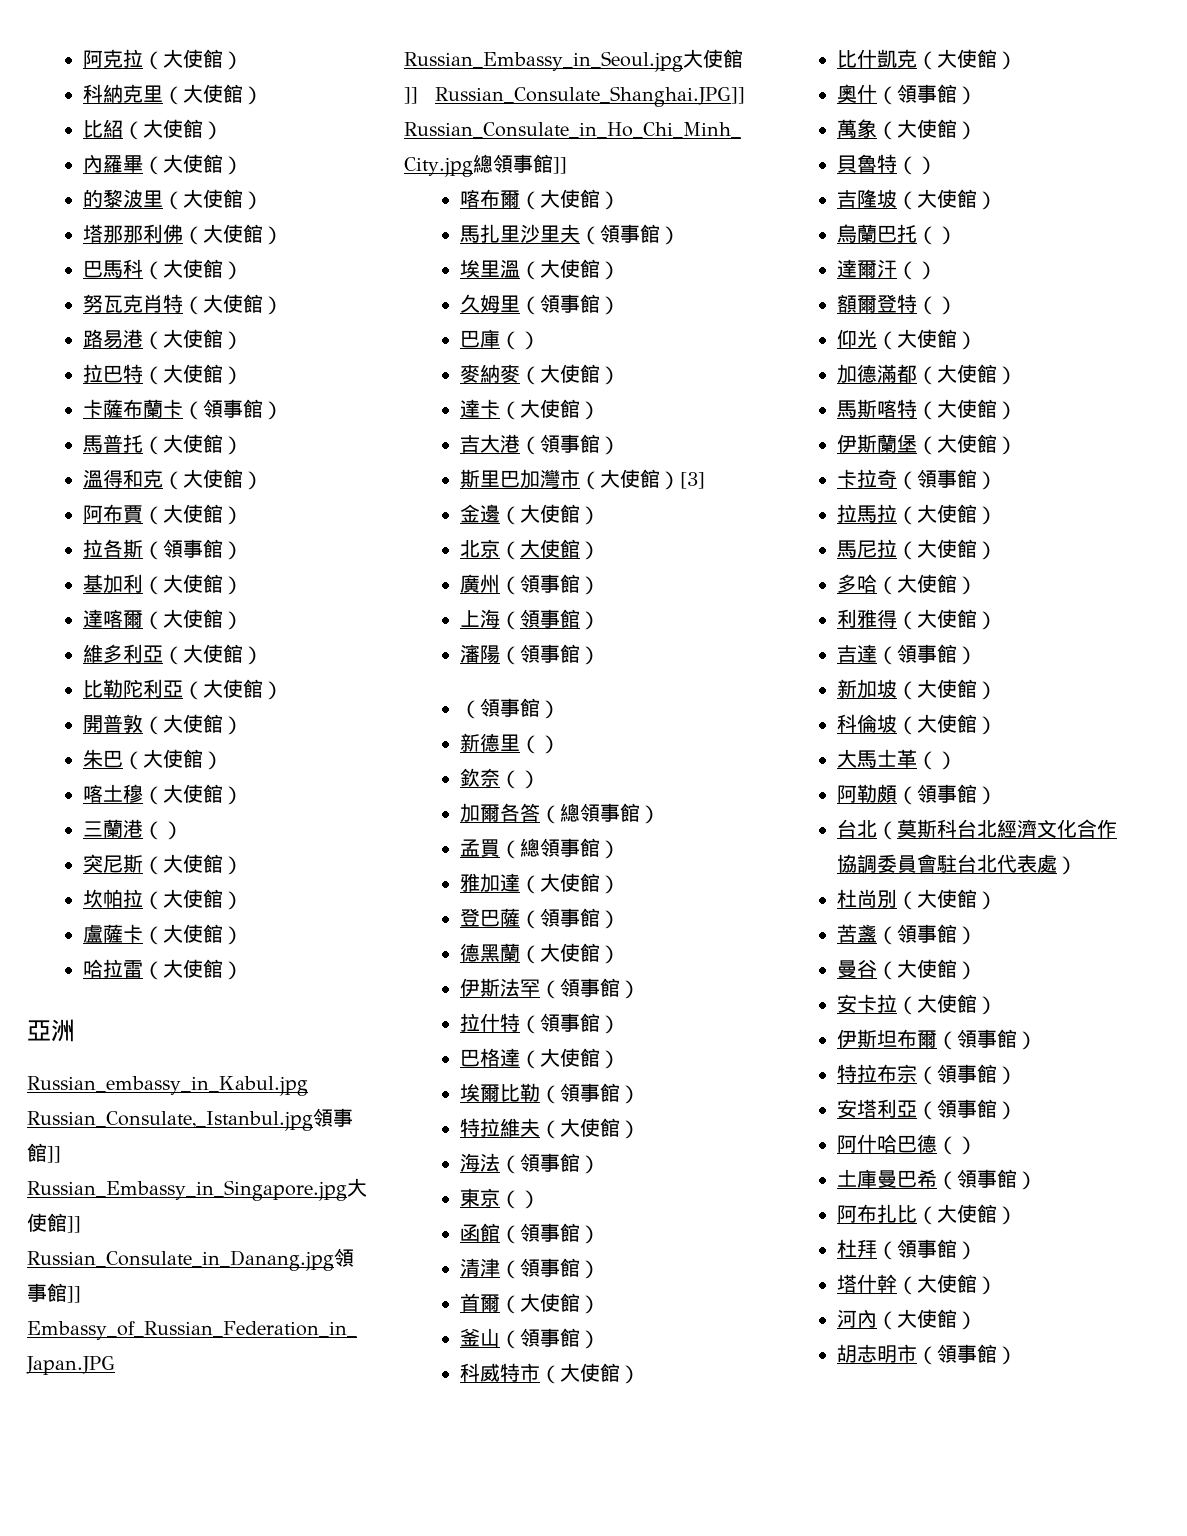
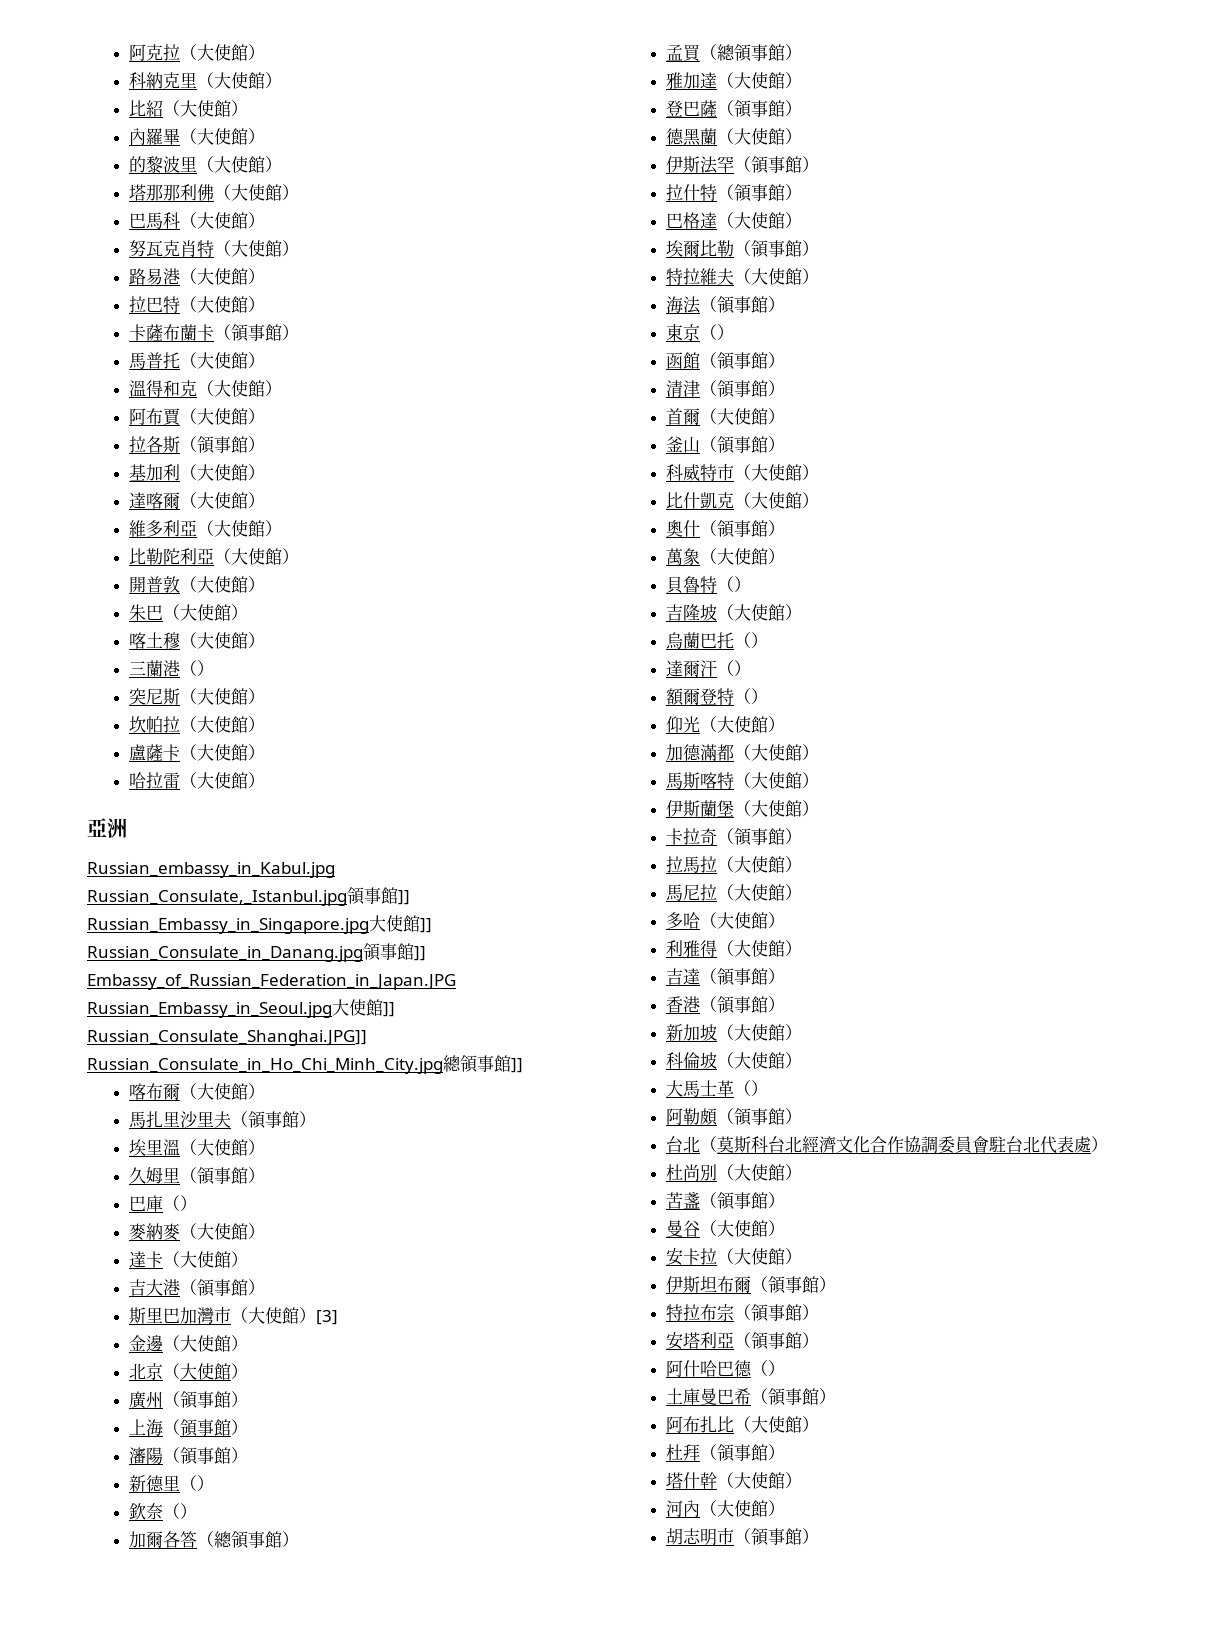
  瀋陽（領事館）
- （領事館）
+ 香港（領事館）

